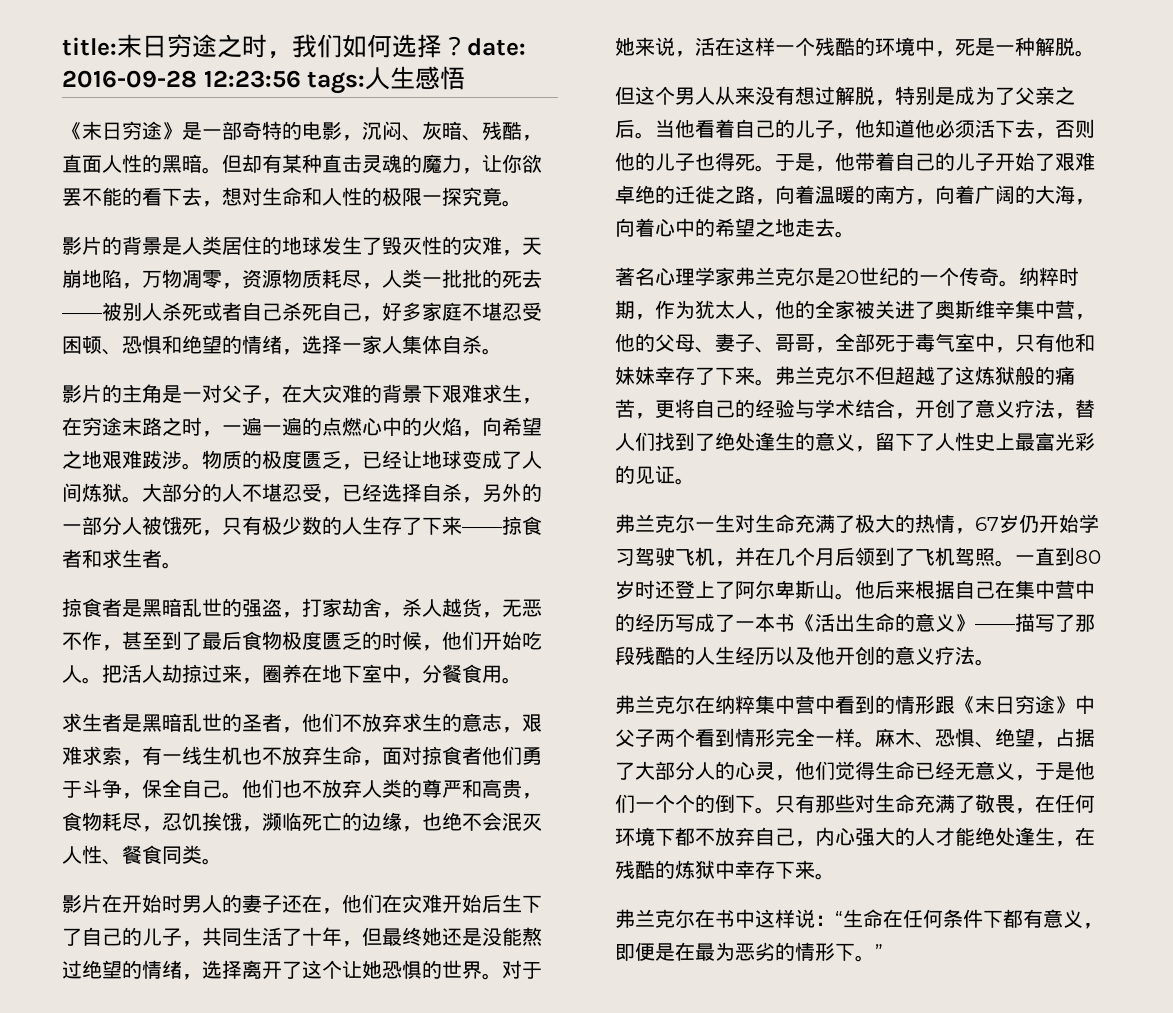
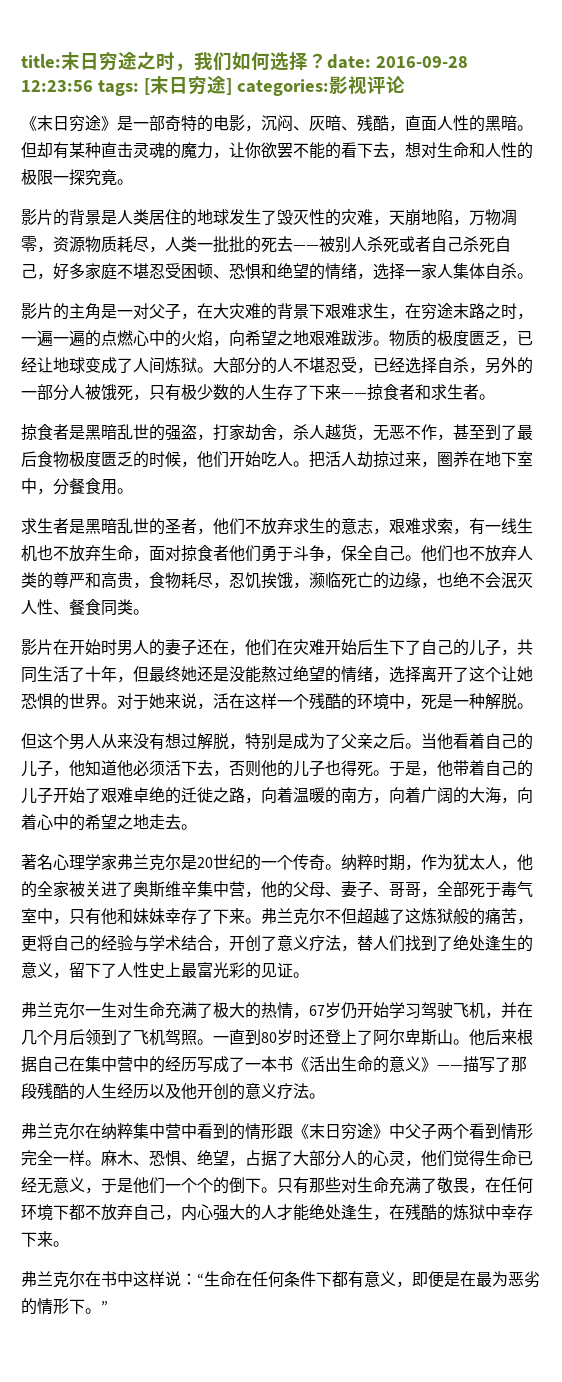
- title:末日穷途之时，我们如何选择？date: 2016-09-28 12:23:56 tags:人生感悟
+ title:末日穷途之时，我们如何选择？date: 2016-09-28 12:23:56 tags: [末日穷途] categories:影视评论

